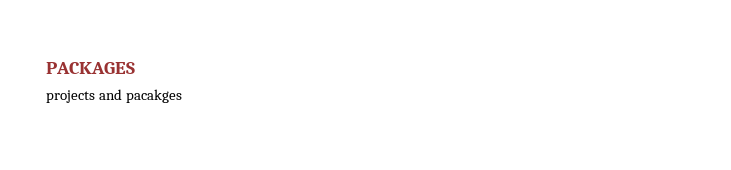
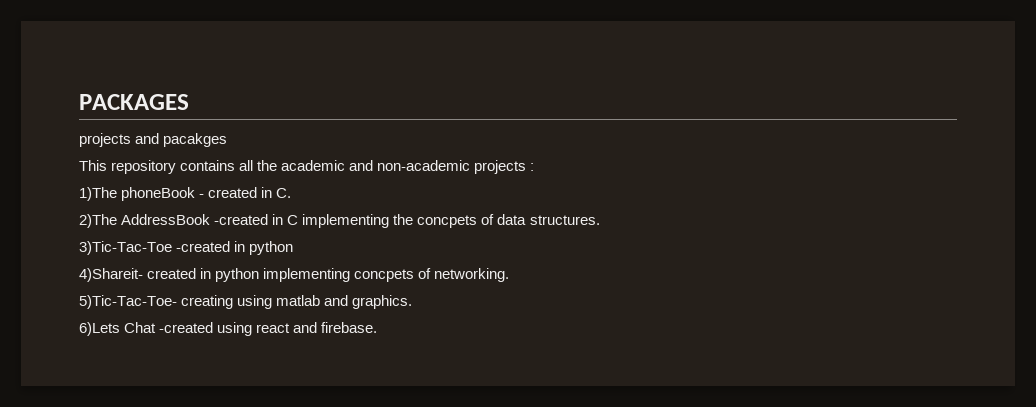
+ This repository contains all the academic and non-academic projects :
+ 1)The phoneBook - created in C.
+ 2)The AddressBook -created in C implementing the concpets of data structures.
+ 3)Tic-Tac-Toe -created in python
+ 4)Shareit- created in python implementing concpets of networking.
+ 5)Tic-Tac-Toe- creating using matlab and graphics.
+ 6)Lets Chat -created using react and firebase.

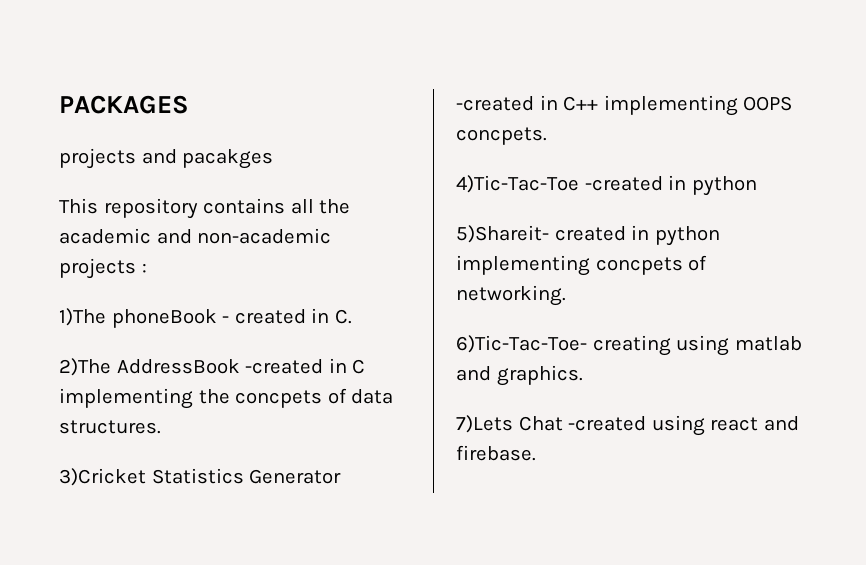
- 3)Tic-Tac-Toe -created in python
+ 3)Cricket Statistics Generator -created in C++ implementing OOPS concpets.
+ 4)Tic-Tac-Toe -created in python
- 4)Shareit- created in python implementing concpets of networking.
+ 5)Shareit- created in python implementing concpets of networking.
- 5)Tic-Tac-Toe- creating using matlab and graphics.
+ 6)Tic-Tac-Toe- creating using matlab and graphics.
- 6)Lets Chat -created using react and firebase.
+ 7)Lets Chat -created using react and firebase.

